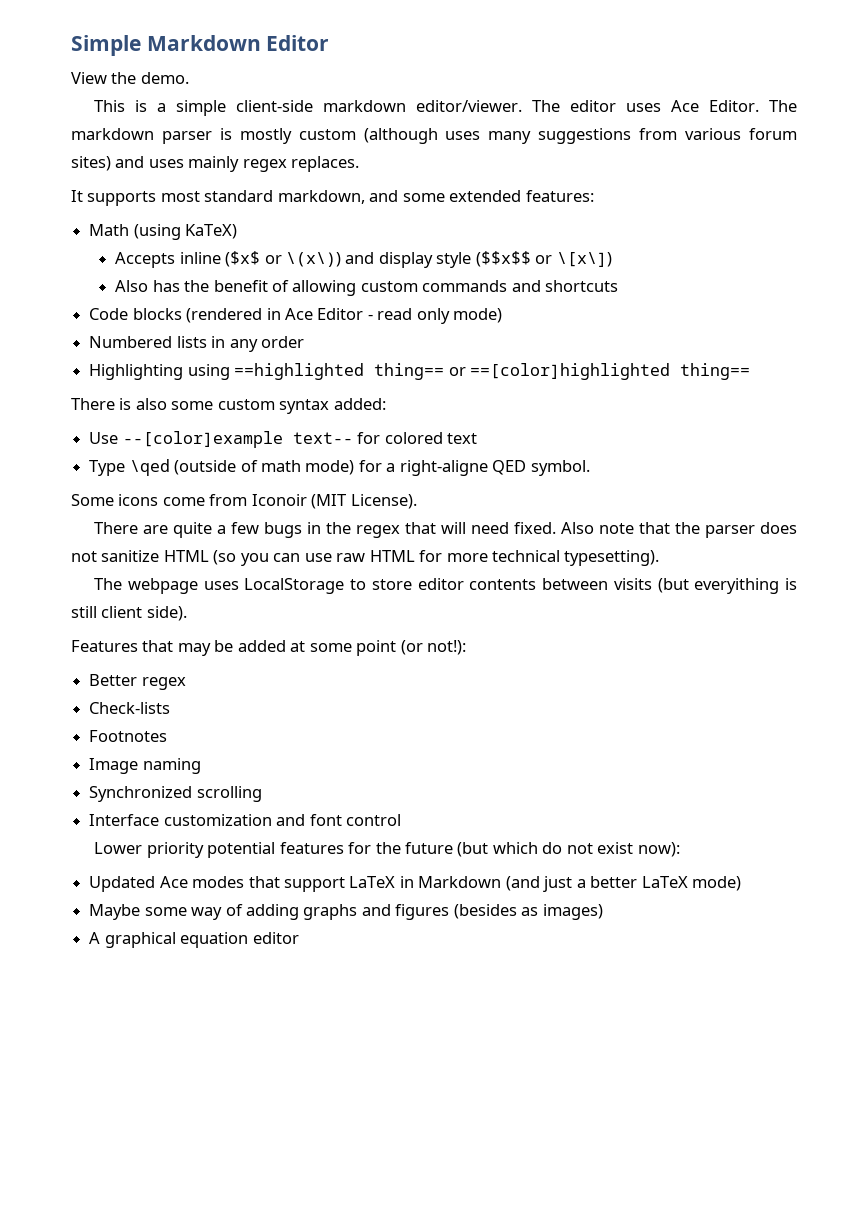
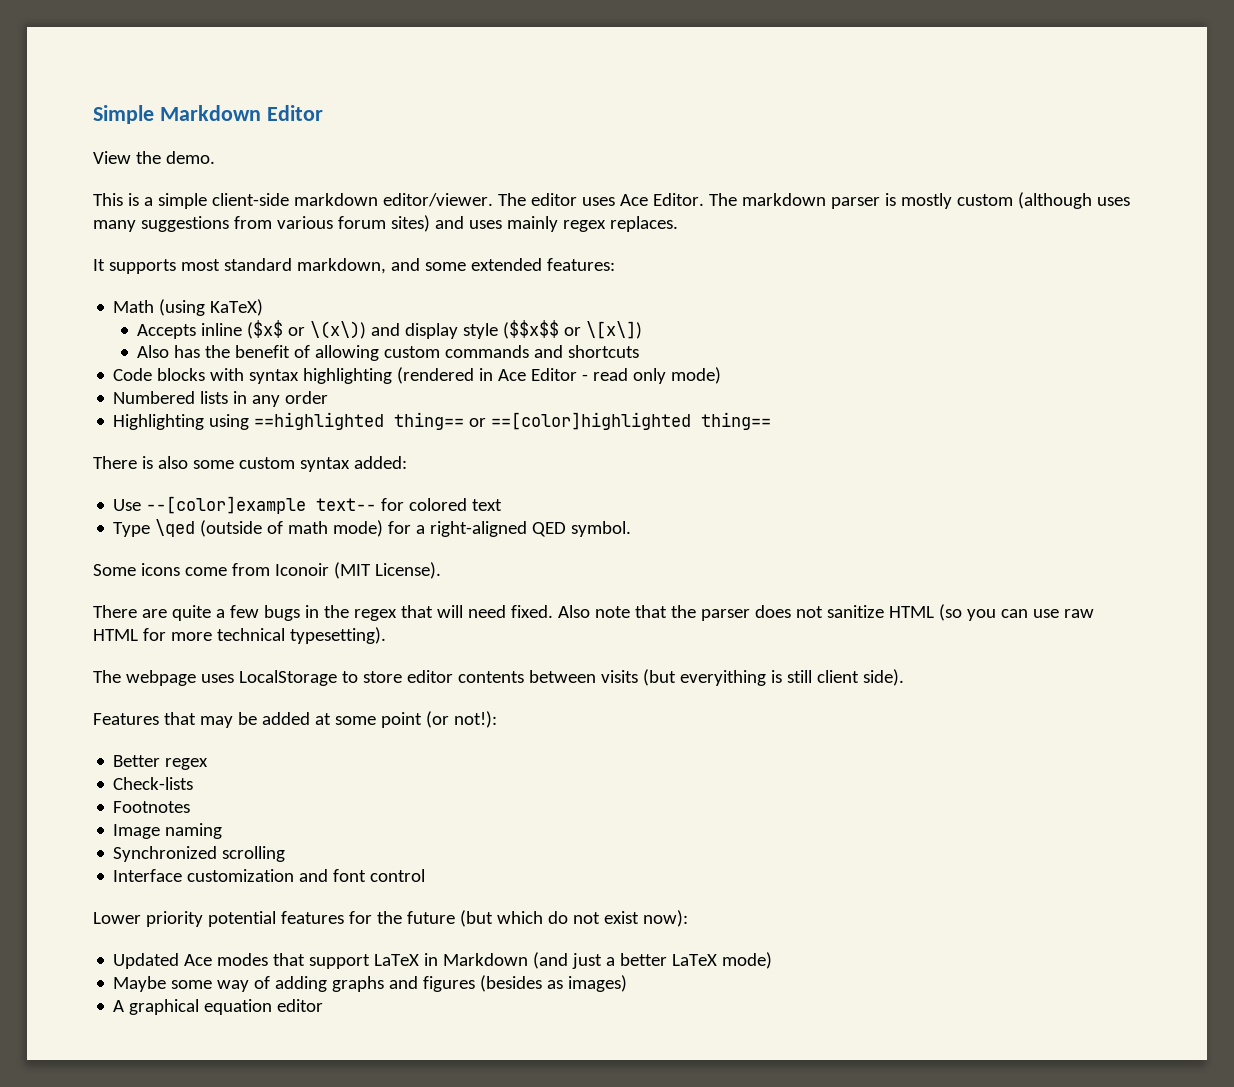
- Code blocks (rendered in Ace Editor - read only mode)
+ Code blocks with syntax highlighting (rendered in Ace Editor - read only mode)
- Type \qed (outside of math mode) for a right-aligne QED symbol.
+ Type \qed (outside of math mode) for a right-aligned QED symbol.

